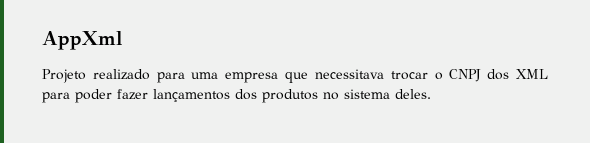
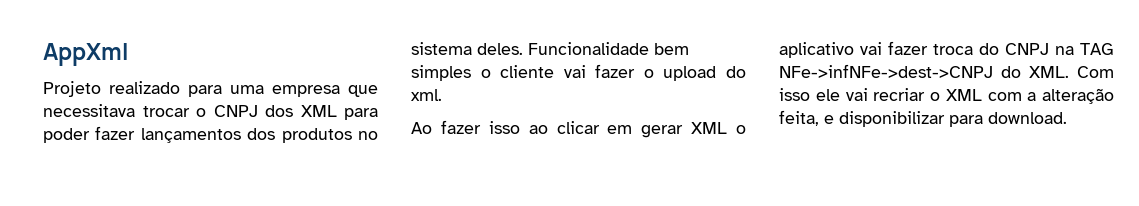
+ Funcionalidade bem simples o cliente vai fazer o upload do xml.
+ Ao fazer isso ao clicar em gerar XML o aplicativo vai fazer troca do CNPJ na TAG NFe->infNFe->dest->CNPJ do XML. Com isso ele vai recriar o XML com a alteração feita, e disponibilizar para download.

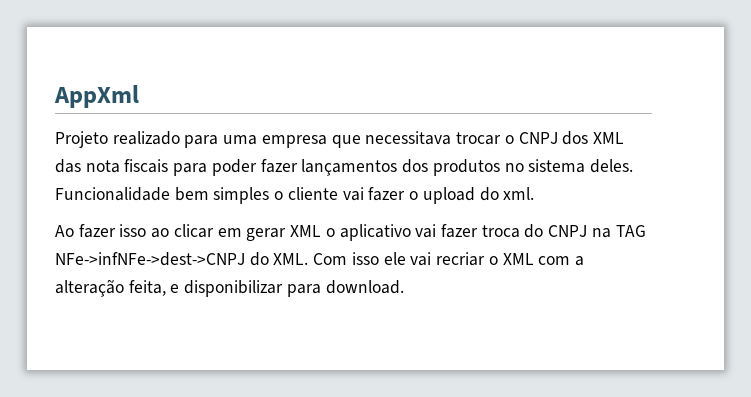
- Projeto realizado para uma empresa que necessitava trocar o CNPJ dos XML para poder fazer lançamentos dos produtos no sistema deles.
+ Projeto realizado para uma empresa que necessitava trocar o CNPJ dos XML das nota fiscais para poder fazer lançamentos dos produtos no sistema deles.

